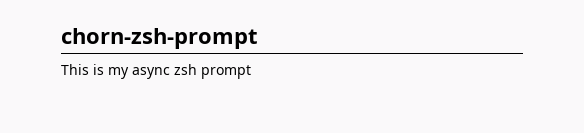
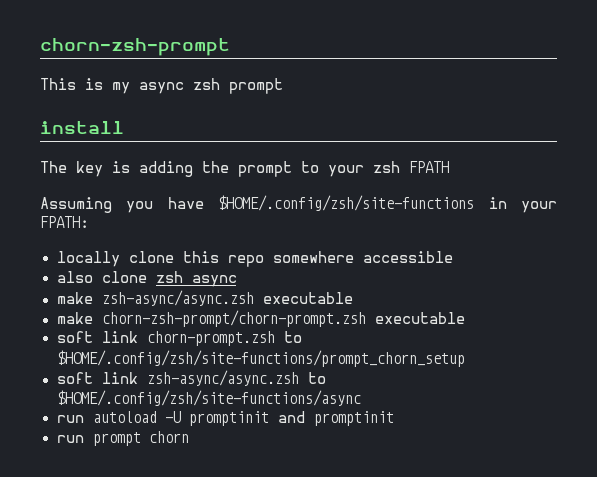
+ install
+ The key is adding the prompt to your zsh FPATH
+ Assuming you have $HOME/.config/zsh/site-functions in your FPATH:
+ locally clone this repo somewhere accessible
+ also clone zsh async
+ make zsh-async/async.zsh executable
+ make chorn-zsh-prompt/chorn-prompt.zsh executable
+ soft link chorn-prompt.zsh to $HOME/.config/zsh/site-functions/prompt_chorn_setup
+ soft link zsh-async/async.zsh to $HOME/.config/zsh/site-functions/async
+ run autoload -U promptinit and promptinit
+ run prompt chorn

